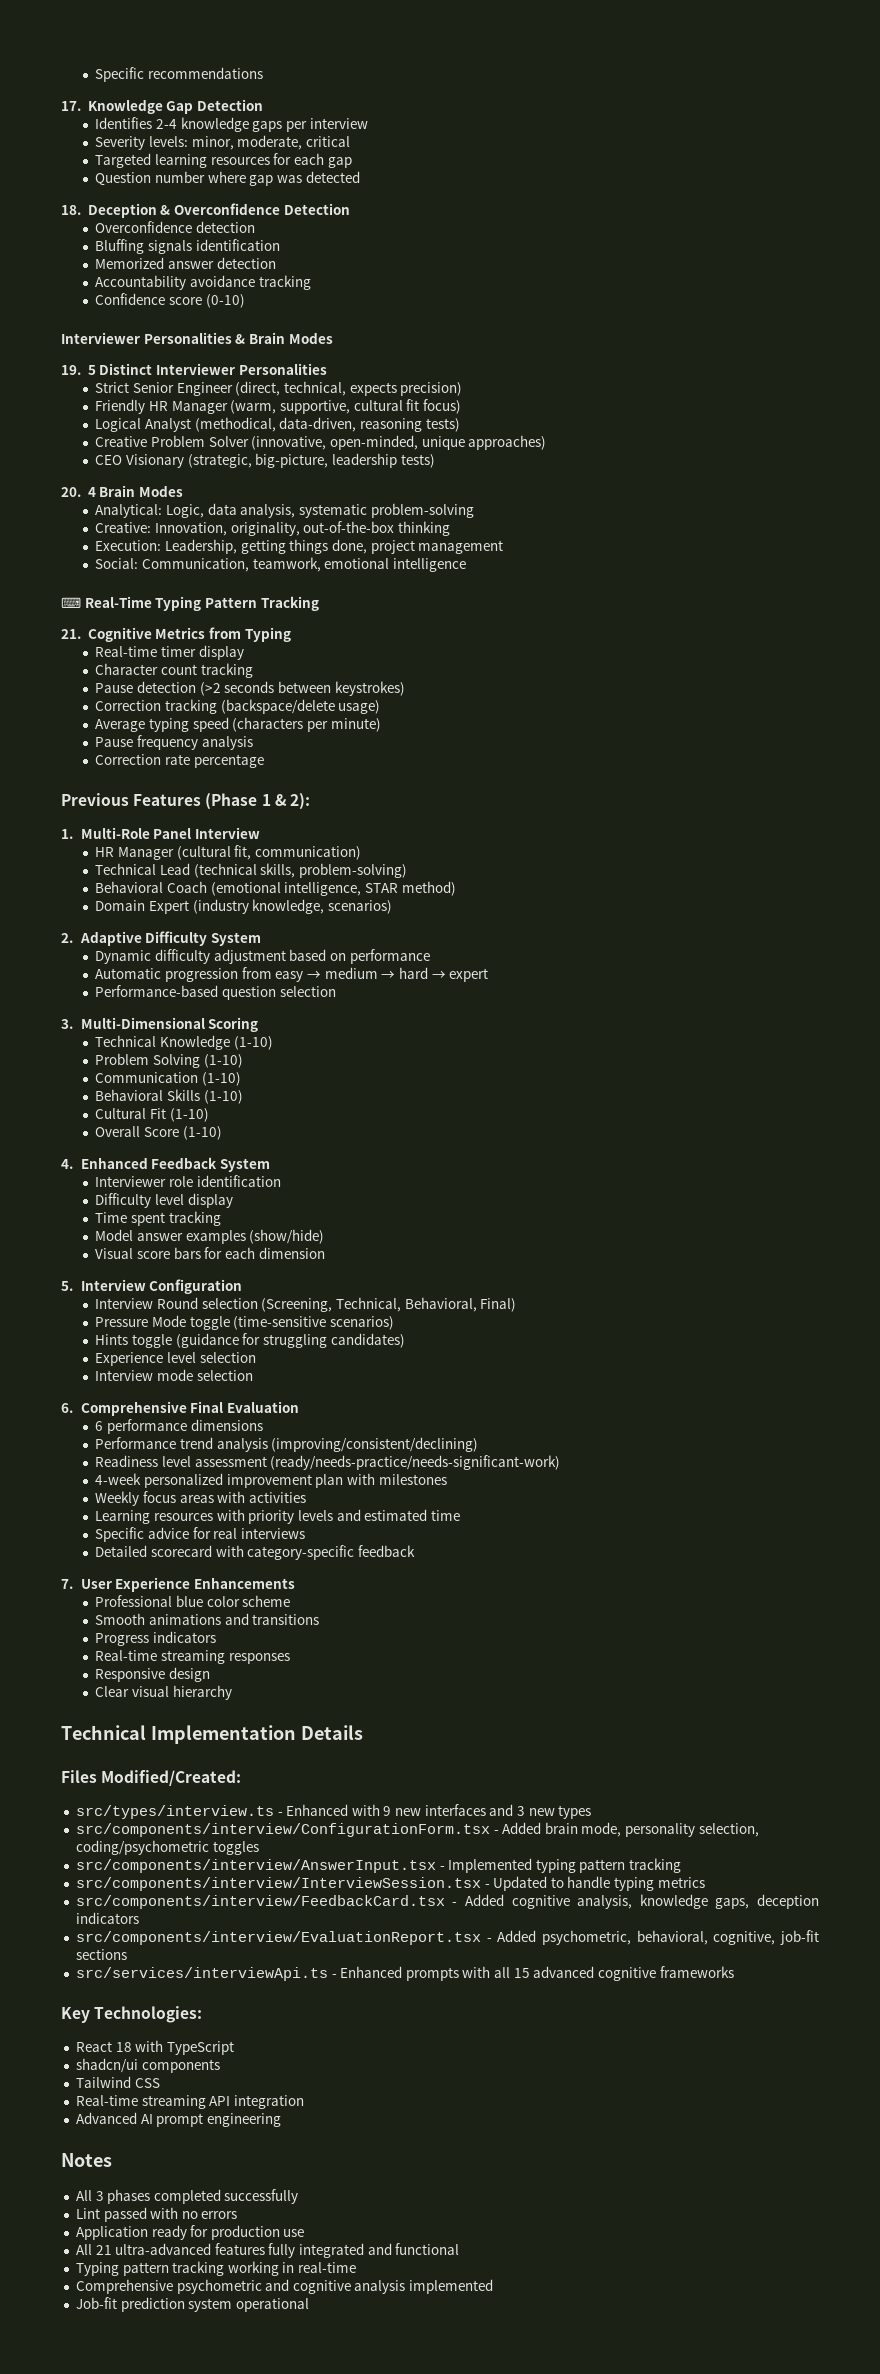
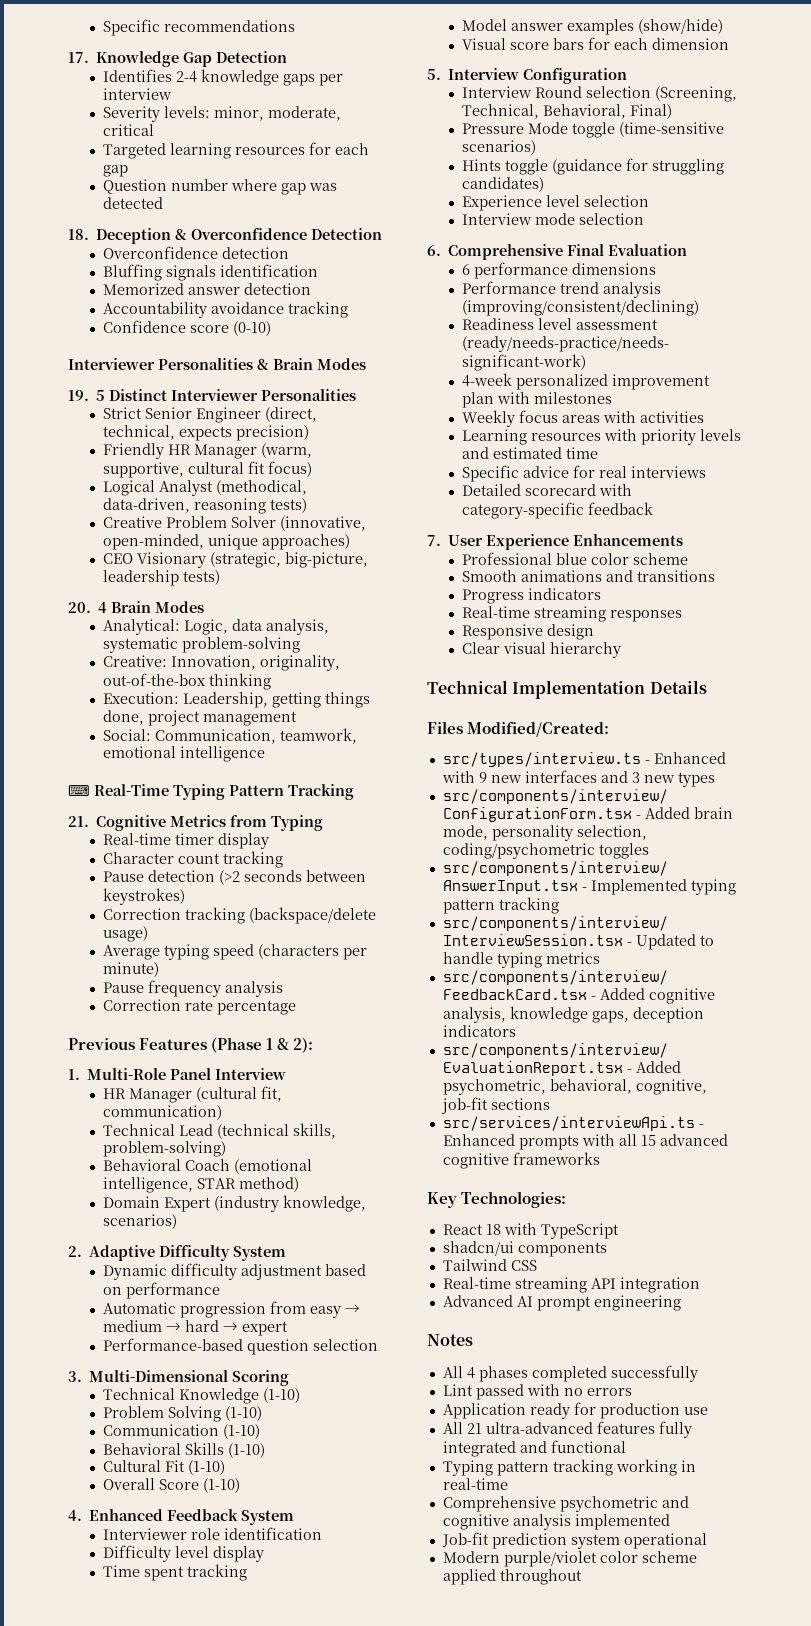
- All 3 phases completed successfully
+ All 4 phases completed successfully
+ Modern purple/violet color scheme applied throughout

